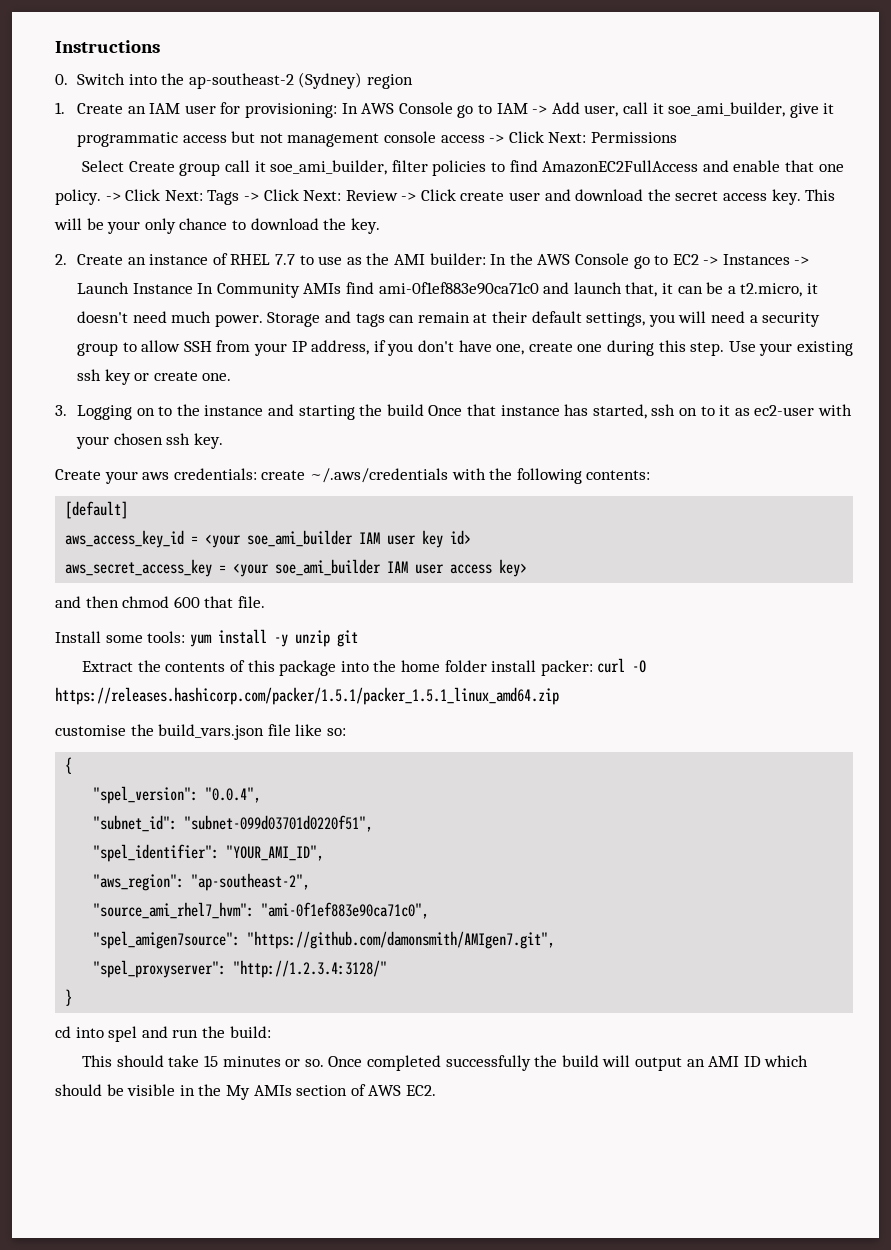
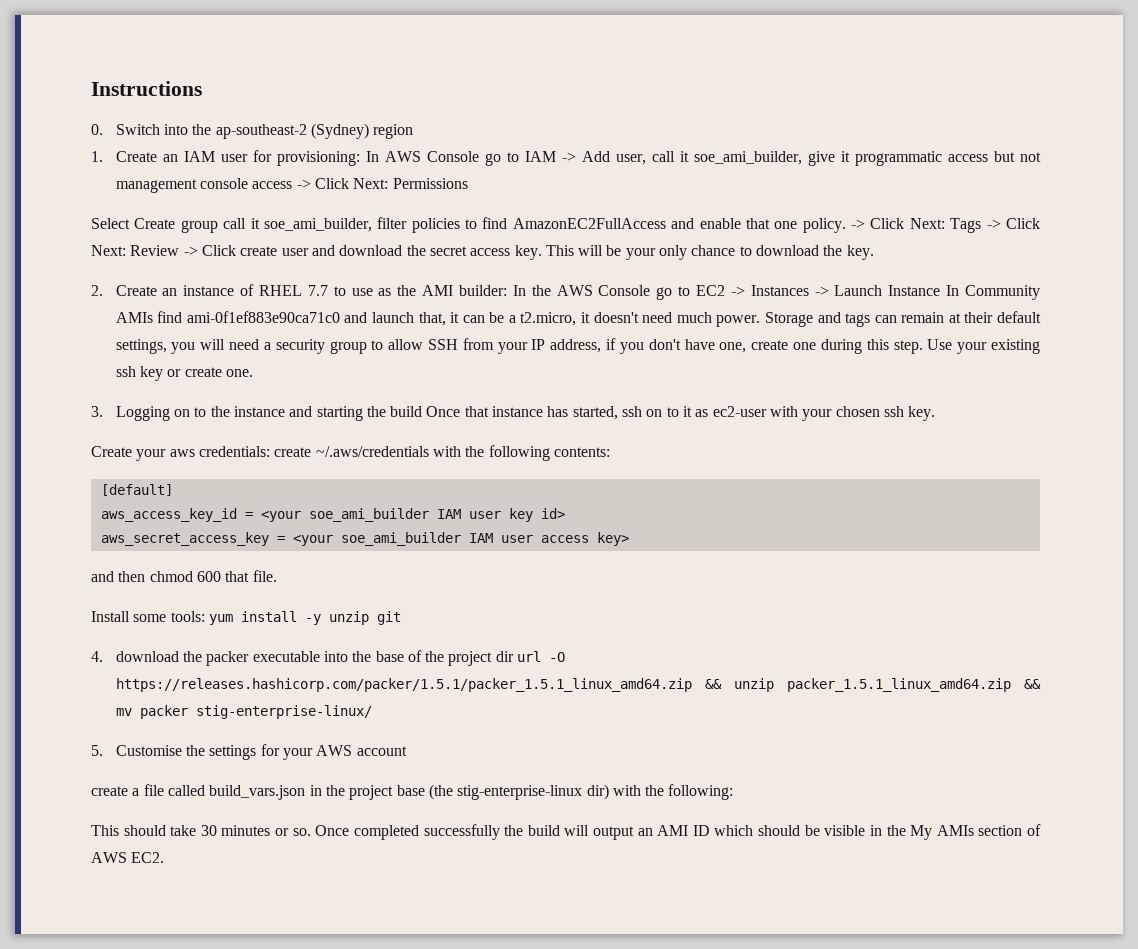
- Extract the contents of this package into the home folder install packer: curl -O https://releases.hashicorp.com/packer/1.5.1/packer_1.5.1_linux_amd64.zip
- customise the build_vars.json file like so:
- {
- "spel_version": "0.0.4",
- "subnet_id": "subnet-099d03701d0220f51",
- "spel_identifier": "YOUR_AMI_ID",
- "aws_region": "ap-southeast-2",
- "source_ami_rhel7_hvm": "ami-0f1ef883e90ca71c0",
- "spel_amigen7source": "https://github.com/damonsmith/AMIgen7.git",
- "spel_proxyserver": "http://1.2.3.4:3128/"
- }
- cd into spel and run the build:
+ 4. download the packer executable into the base of the project dir url -O https://releases.hashicorp.com/packer/1.5.1/packer_1.5.1_linux_amd64.zip && unzip packer_1.5.1_linux_amd64.zip && mv packer stig-enterprise-linux/
+ 5. Customise the settings for your AWS account
+ create a file called build_vars.json in the project base (the stig-enterprise-linux dir) with the following:
- This should take 15 minutes or so.
+ This should take 30 minutes or so.

